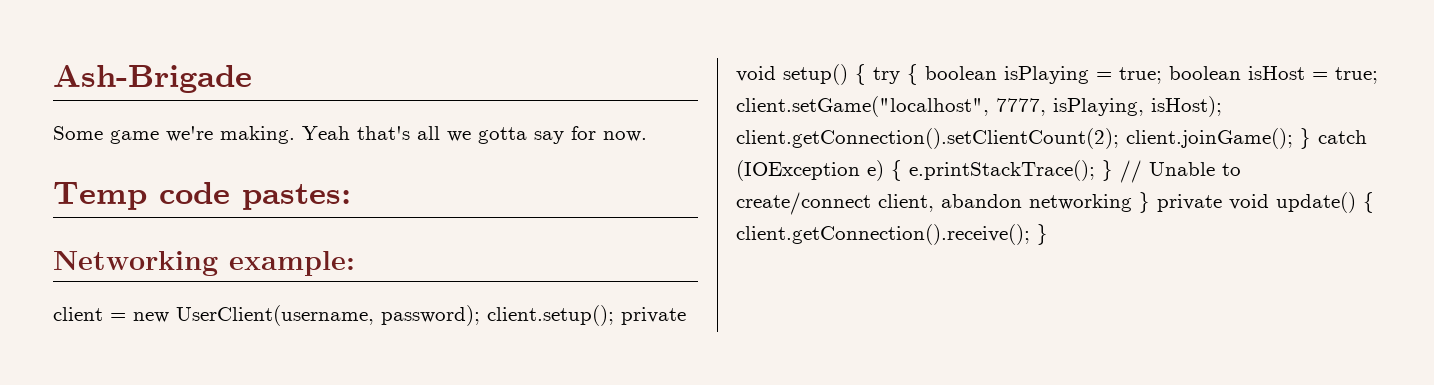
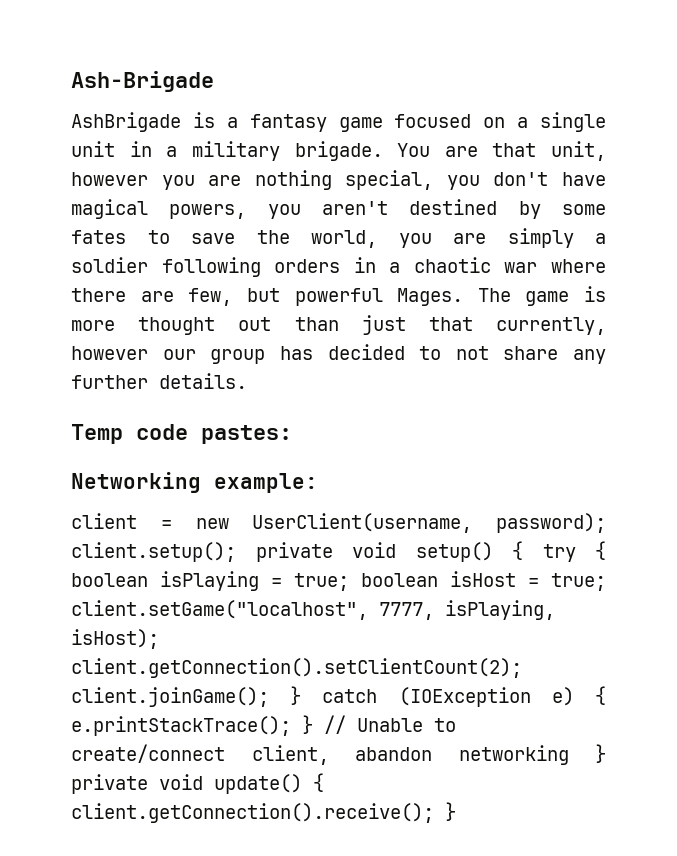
- Some game we're making. Yeah that's all we gotta say for now.
+ AshBrigade is a fantasy game focused on a single unit in a military brigade. You are that unit, however you are nothing special, you don't have magical powers, you aren't destined by some fates to save the world, you are simply a soldier following orders in a chaotic war where there are few, but powerful Mages. The game is more thought out than just that currently, however our group has decided to not share any further details.

